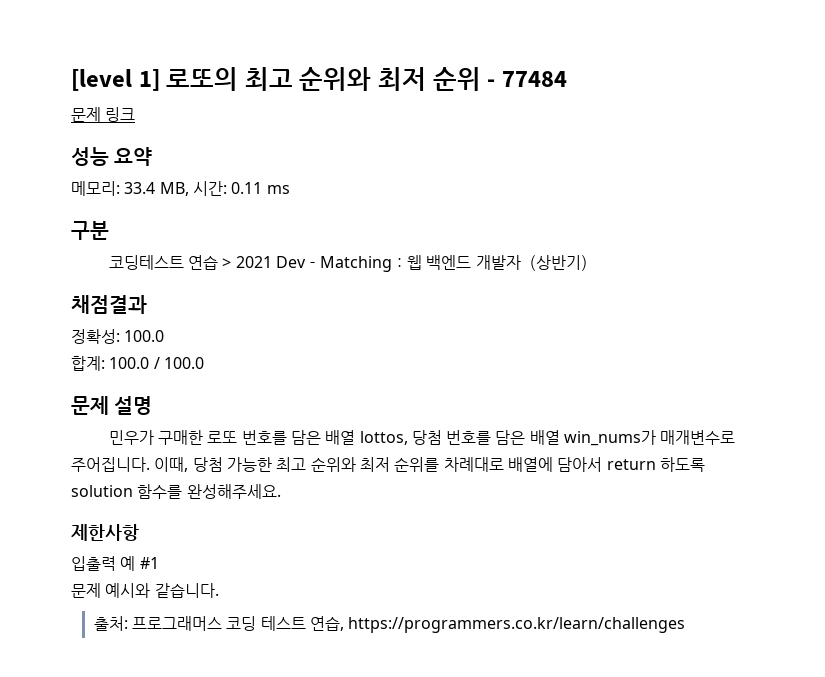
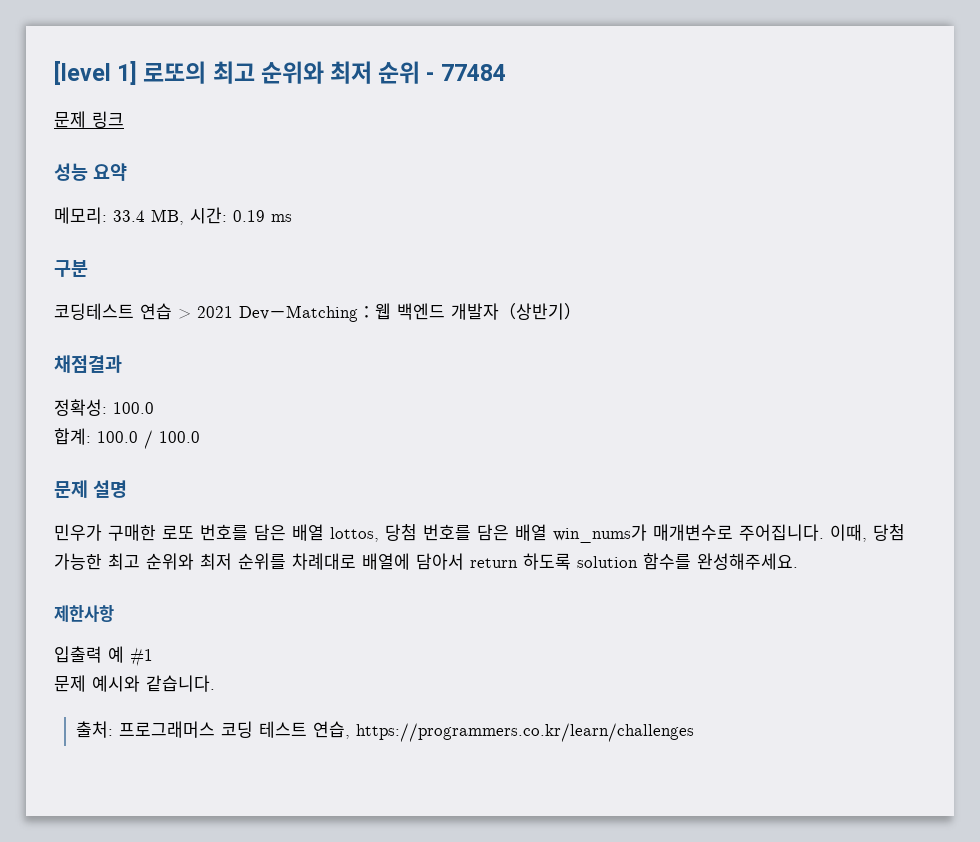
- 메모리: 33.4 MB, 시간: 0.11 ms
+ 메모리: 33.4 MB, 시간: 0.19 ms

